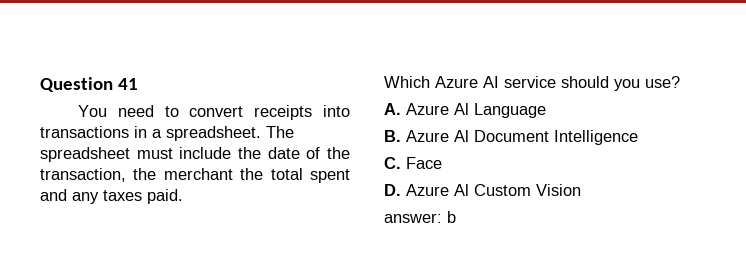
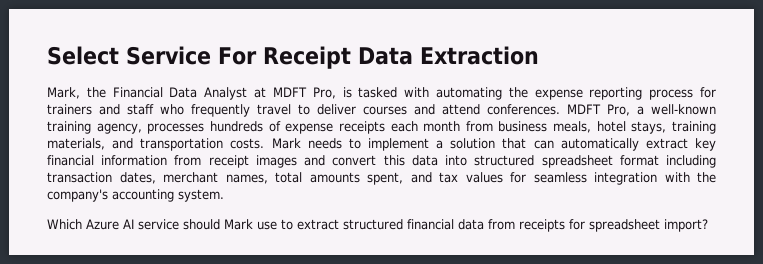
- Question 41
- You need to convert receipts into transactions in a spreadsheet. The spreadsheet must include the date of the transaction, the merchant the total spent and any taxes paid.
+ Select Service For Receipt Data Extraction
+ Mark, the Financial Data Analyst at MDFT Pro, is tasked with automating the expense reporting process for trainers and staff who frequently travel to deliver courses and attend conferences. MDFT Pro, a well-known training agency, processes hundreds of expense receipts each month from business meals, hotel stays, training materials, and transportation costs. Mark needs to implement a solution that can automatically extract key financial information from receipt images and convert this data into structured spreadsheet format including transaction dates, merchant names, total amounts spent, and tax values for seamless integration with the company's accounting system.
- Which Azure AI service should you use?
- A. Azure Al Language
- B. Azure Al Document Intelligence
- C. Face
- D. Azure Al Custom Vision
- answer: b
+ Which Azure AI service should Mark use to extract structured financial data from receipts for spreadsheet import?

